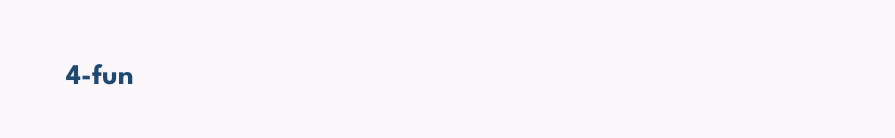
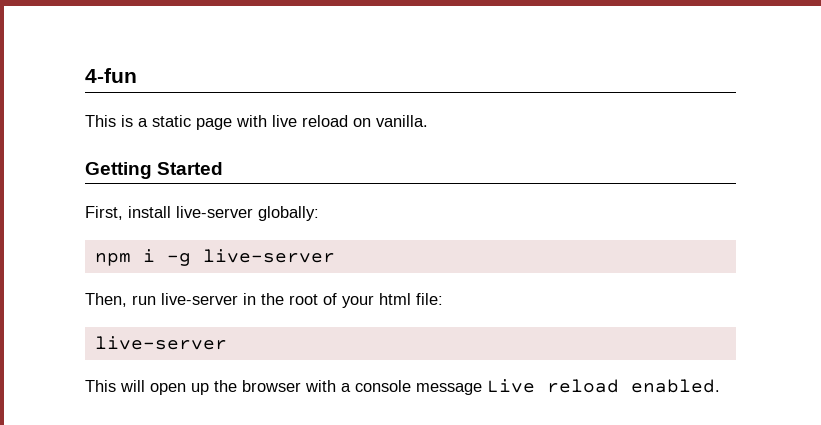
+ This is a static page with live reload on vanilla.
+ Getting Started
+ First, install live-server globally:
+ npm i -g live-server
+ Then, run live-server in the root of your html file:
+ live-server
+ This will open up the browser with a console message Live reload enabled.

